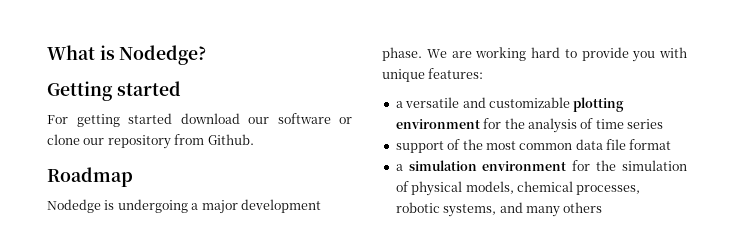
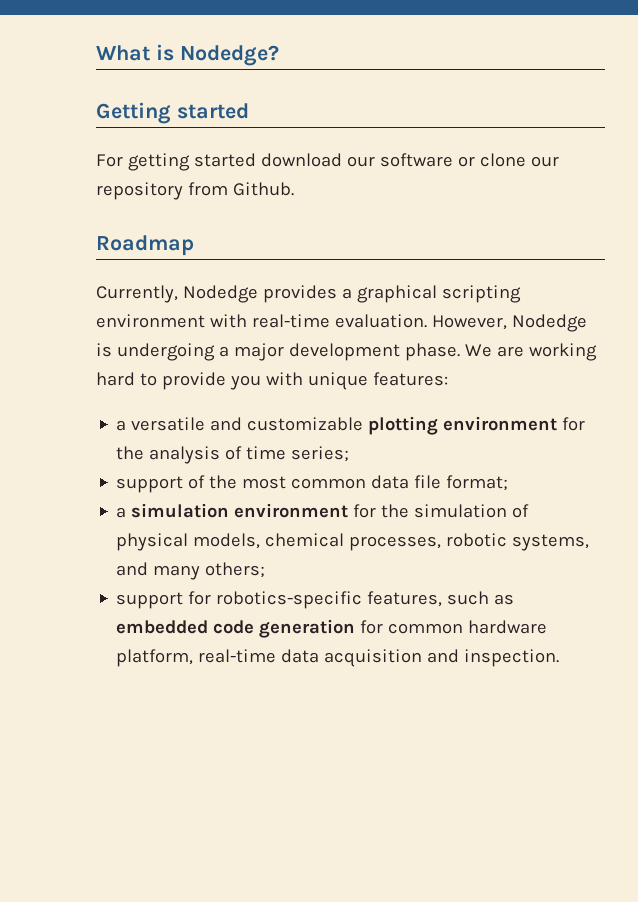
- Nodedge is undergoing a major development phase.
+ Currently, Nodedge provides a graphical scripting environment with real-time evaluation. However, Nodedge is undergoing a major development phase.
- a versatile and customizable plotting environment for the analysis of time series
+ a versatile and customizable plotting environment for the analysis of time series;
- support of the most common data file format
+ support of the most common data file format;
- a simulation environment for the simulation of physical models, chemical processes, robotic systems, and many others
+ a simulation environment for the simulation of physical models, chemical processes, robotic systems, and many others;
+ support for robotics-specific features, such as embedded code generation for common hardware platform, real-time data acquisition and inspection.

